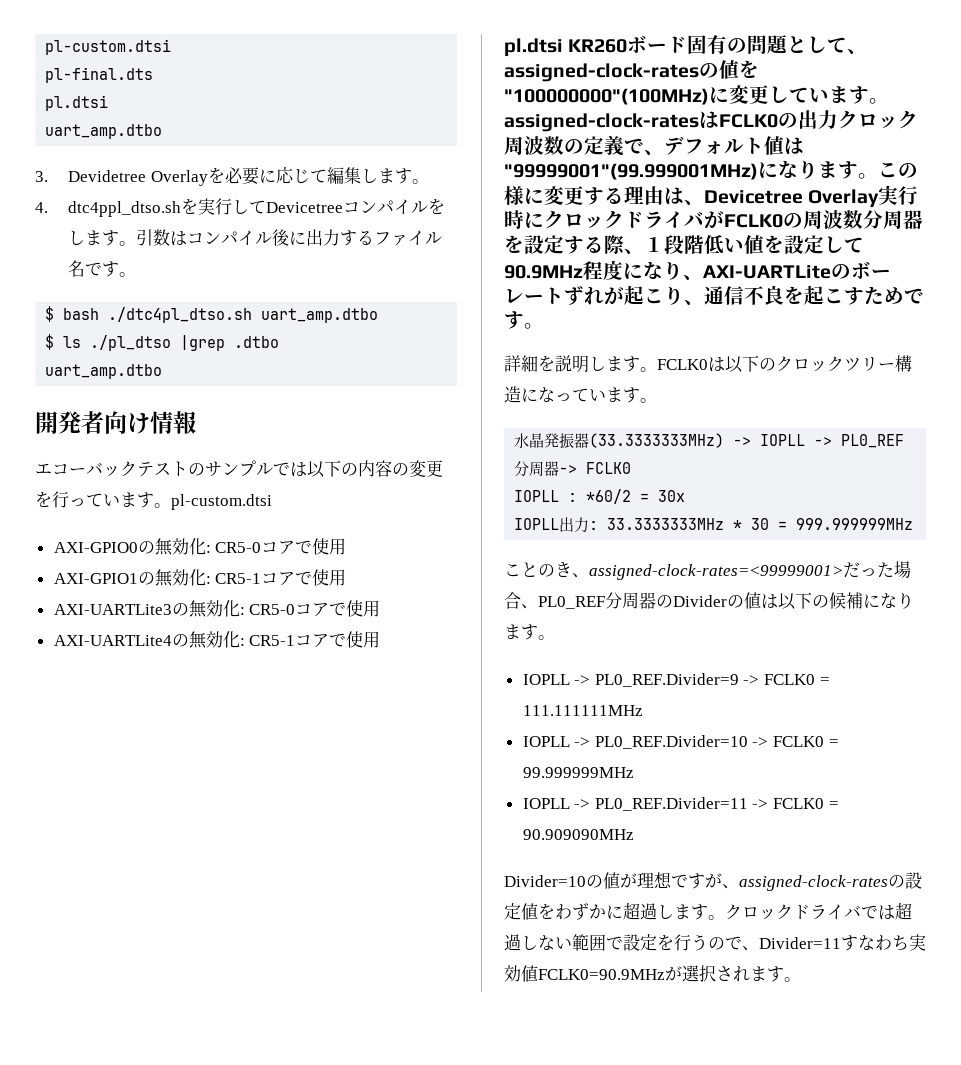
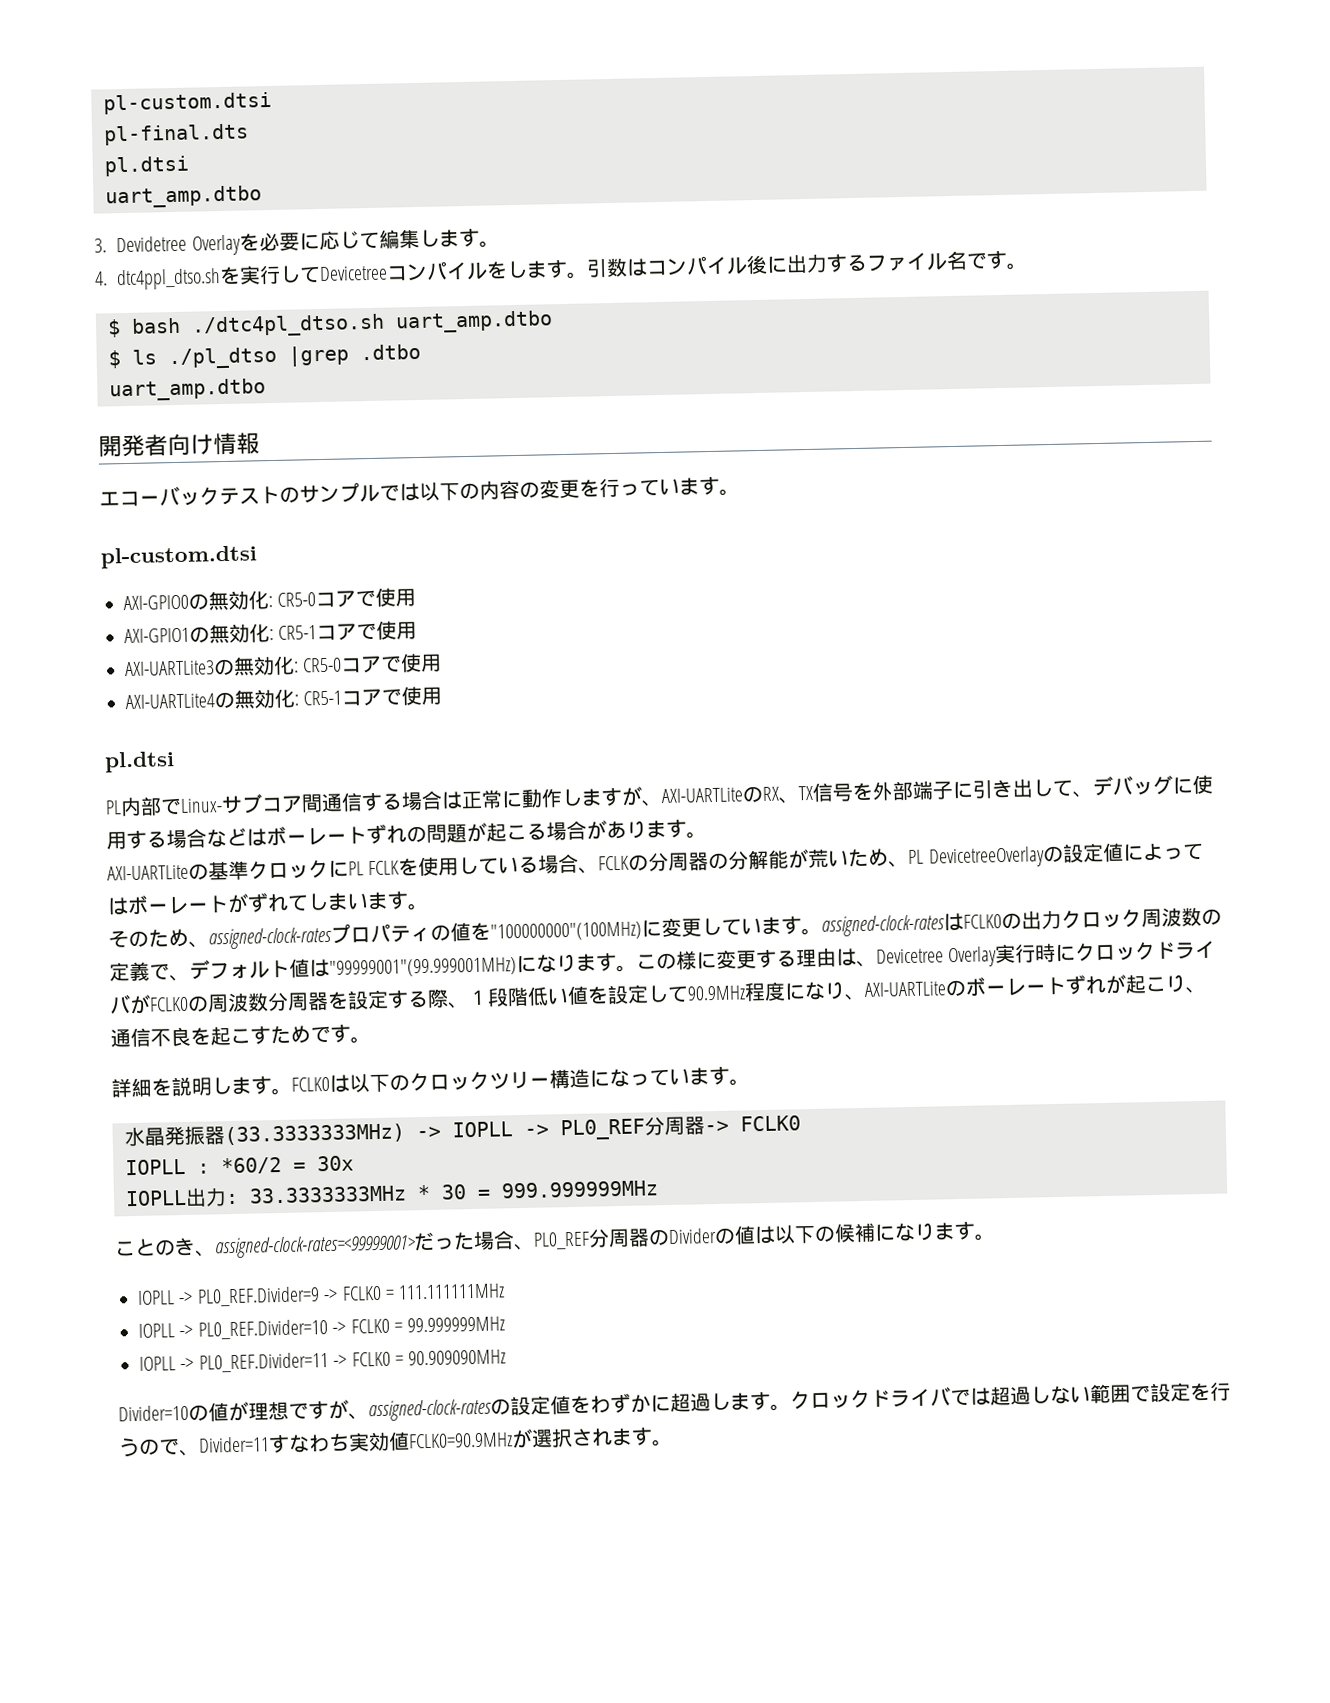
- エコーバックテストのサンプルでは以下の内容の変更を行っています。pl-custom.dtsi
+ エコーバックテストのサンプルでは以下の内容の変更を行っています。
+ pl-custom.dtsi
  AXI-UARTLite4の無効化: CR5-1コアで使用
- pl.dtsi KR260ボード固有の問題として、assigned-clock-ratesの値を"100000000"(100MHz)に変更しています。assigned-clock-ratesはFCLK0の出力クロック周波数の定義で、デフォルト値は"99999001"(99.999001MHz)になります。
+ pl.dtsi
+ PL内部でLinux-サブコア間通信する場合は正常に動作しますが、AXI-UARTLiteのRX、TX信号を外部端子に引き出して、デバッグに使用する場合などはボーレートずれの問題が起こる場合があります。
+ AXI-UARTLiteの基準クロックにPL FCLKを使用している場合、FCLKの分周器の分解能が荒いため、PL DevicetreeOverlayの設定値によってはボーレートがずれてしまいます。
+ そのため、assigned-clock-ratesプロパティの値を"100000000"(100MHz)に変更しています。assigned-clock-ratesはFCLK0の出力クロック周波数の定義で、デフォルト値は"99999001"(99.999001MHz)になります。

